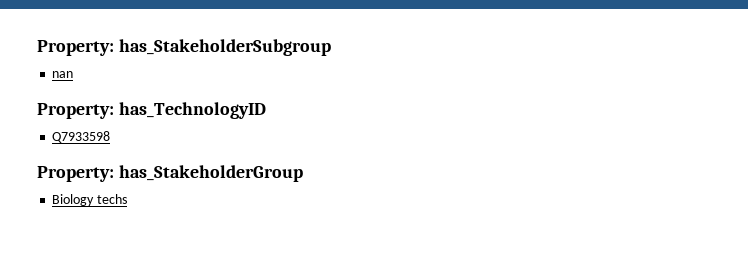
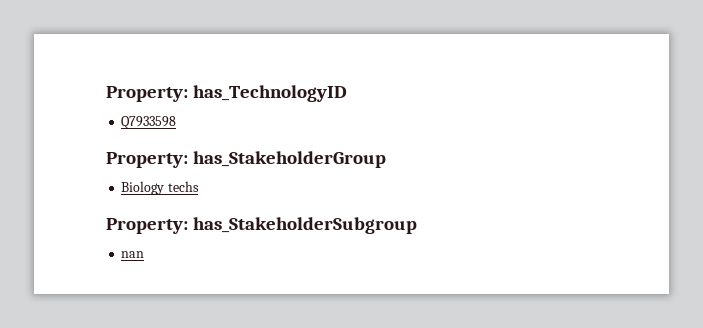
- Property: has_StakeholderSubgroup
- nan
+ Property: has_StakeholderSubgroup
+ nan

